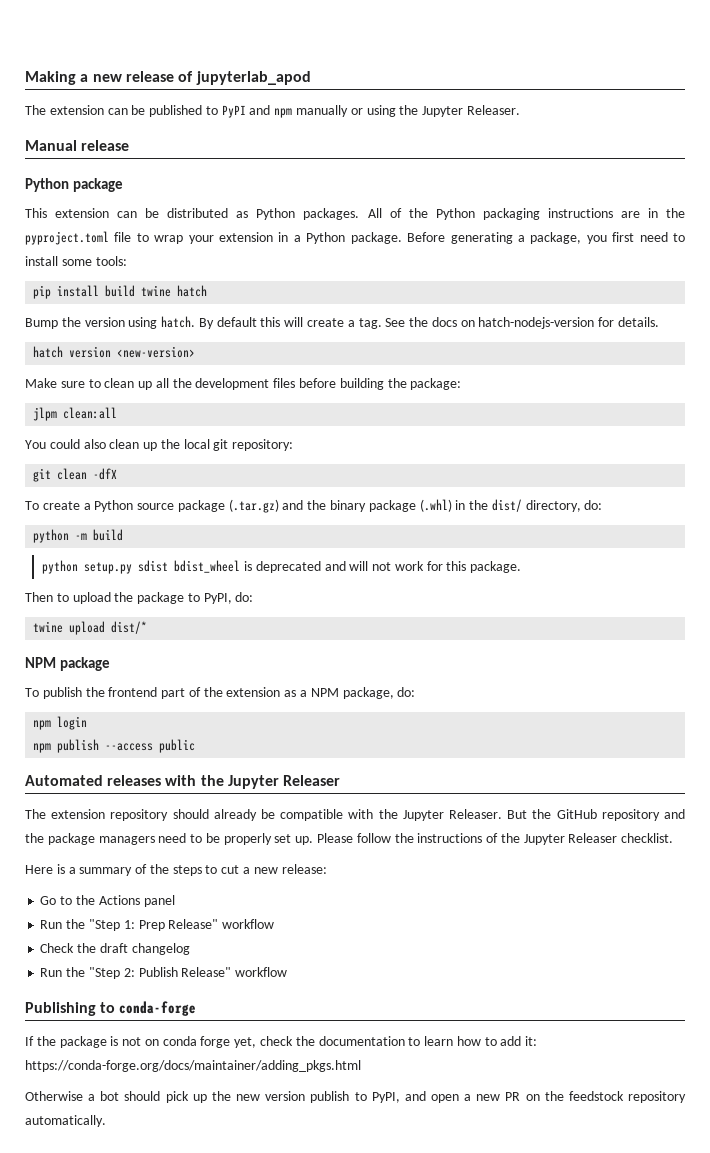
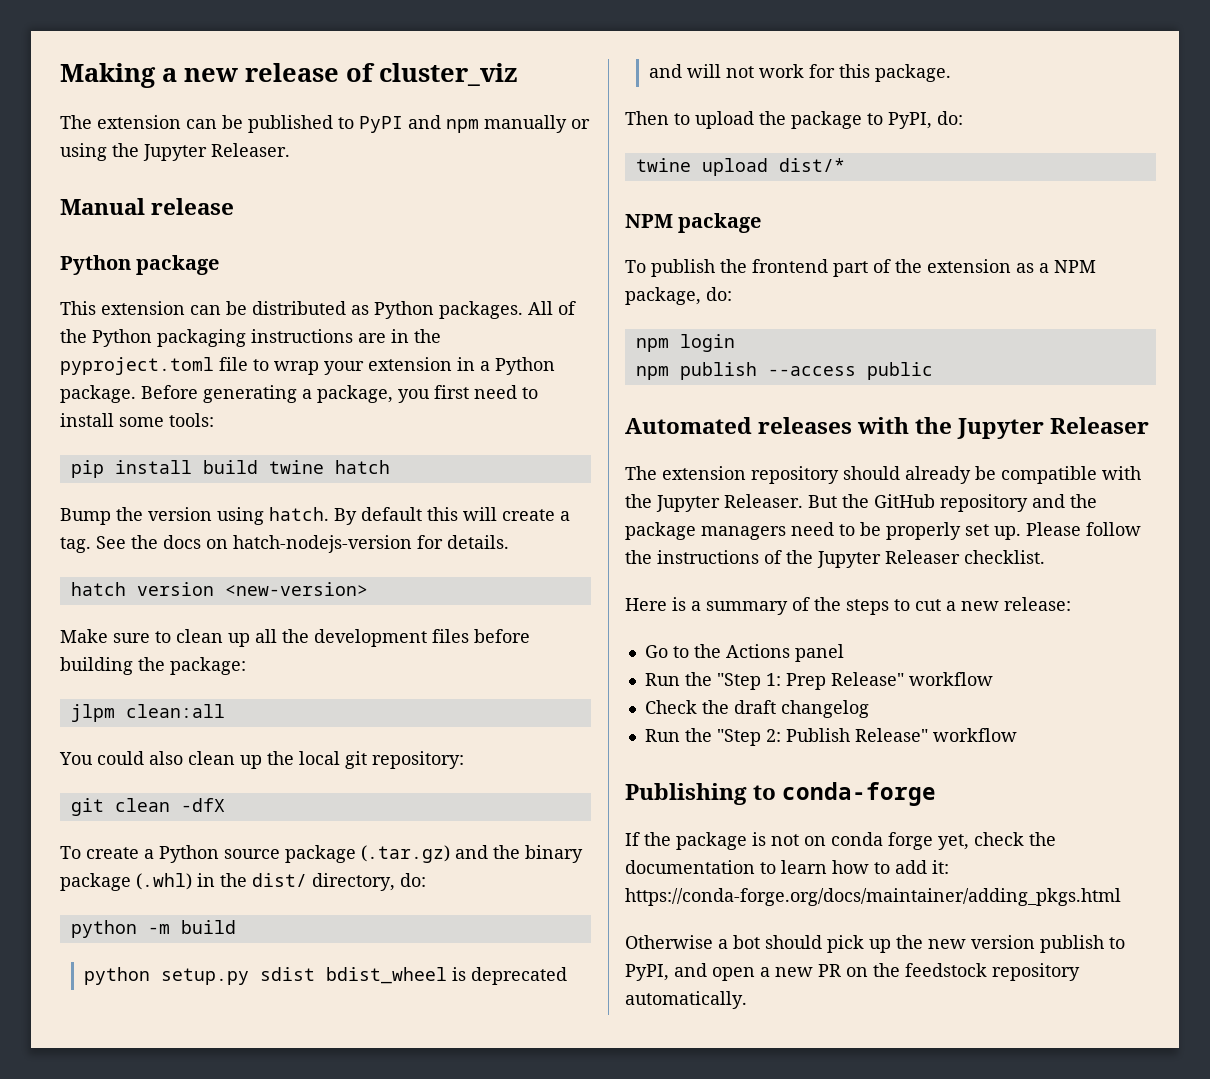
- Making a new release of jupyterlab_apod
+ Making a new release of cluster_viz

